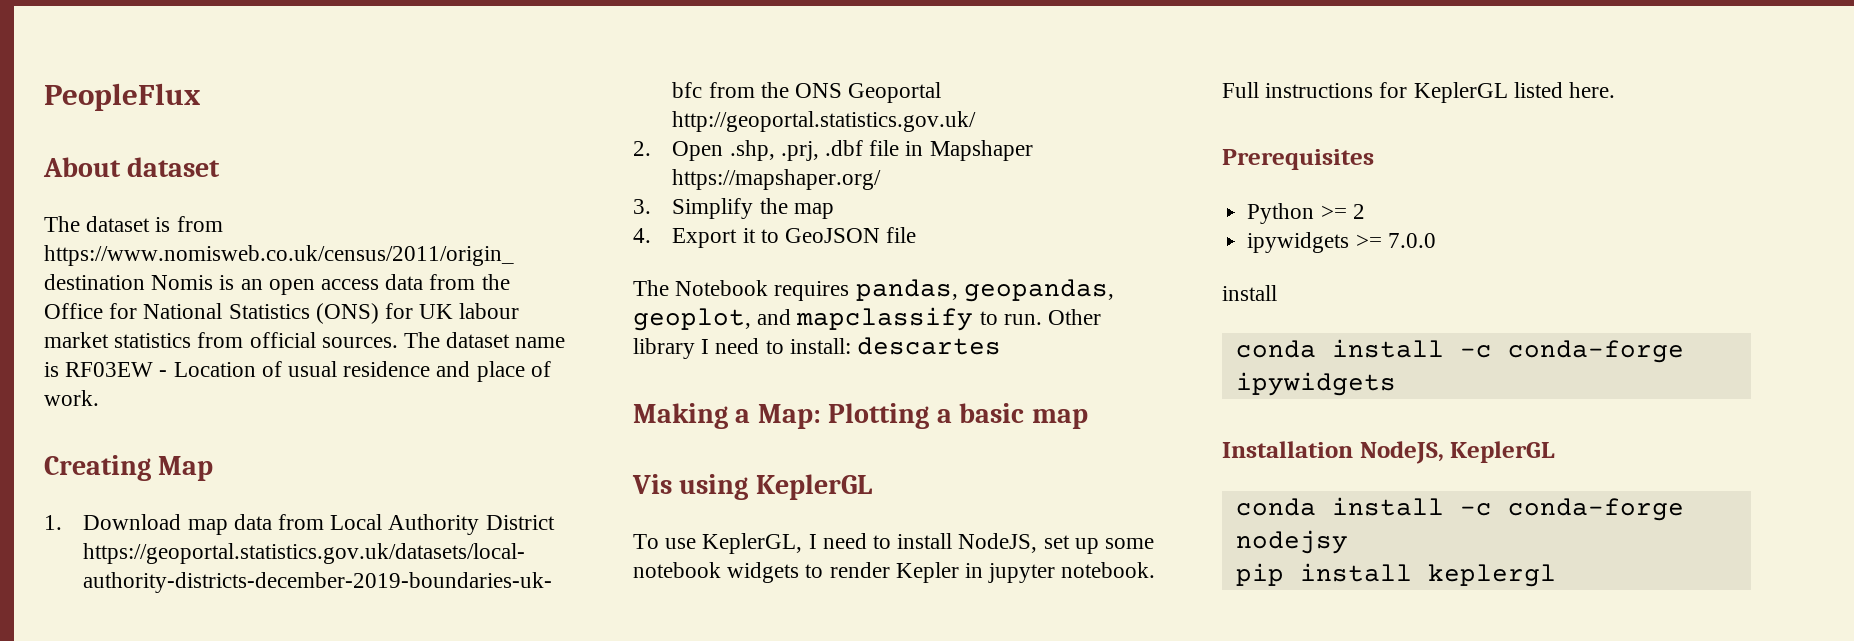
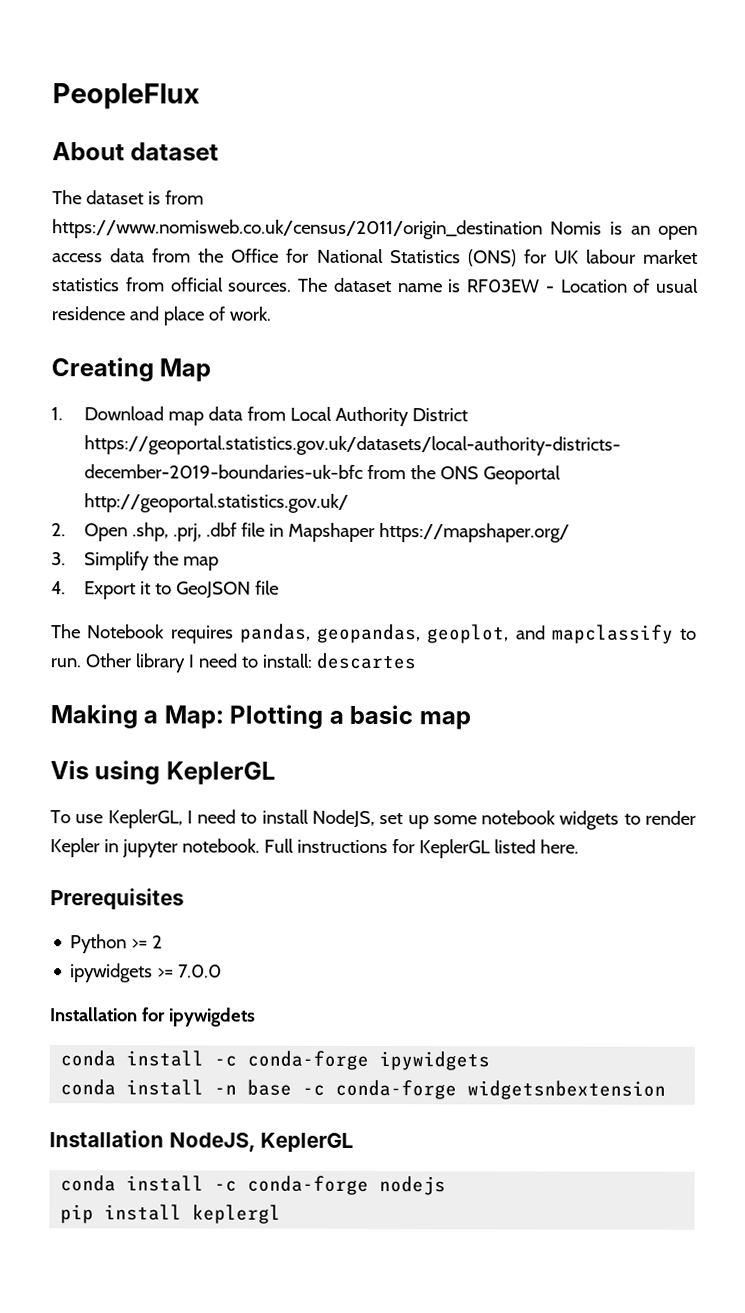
  ipywidgets >= 7.0.0
- install
+ Installation for ipywigdets
+ conda install -n base -c conda-forge widgetsnbextension
- conda install -c conda-forge nodejsy
+ conda install -c conda-forge nodejs

